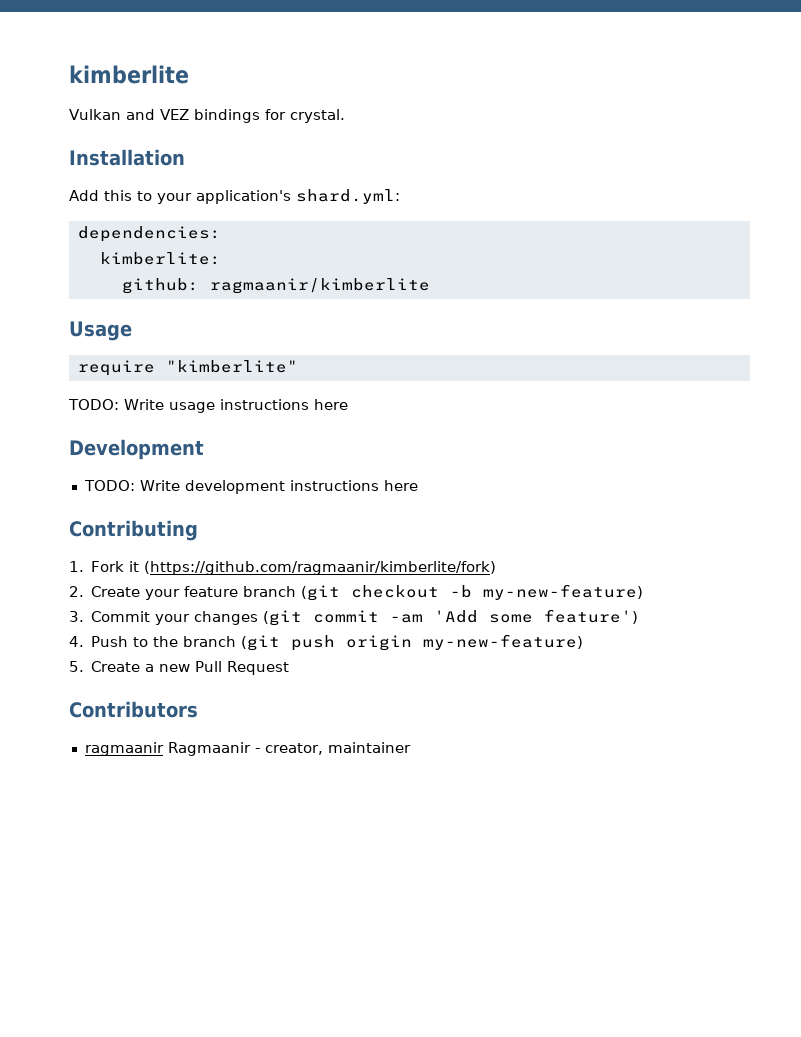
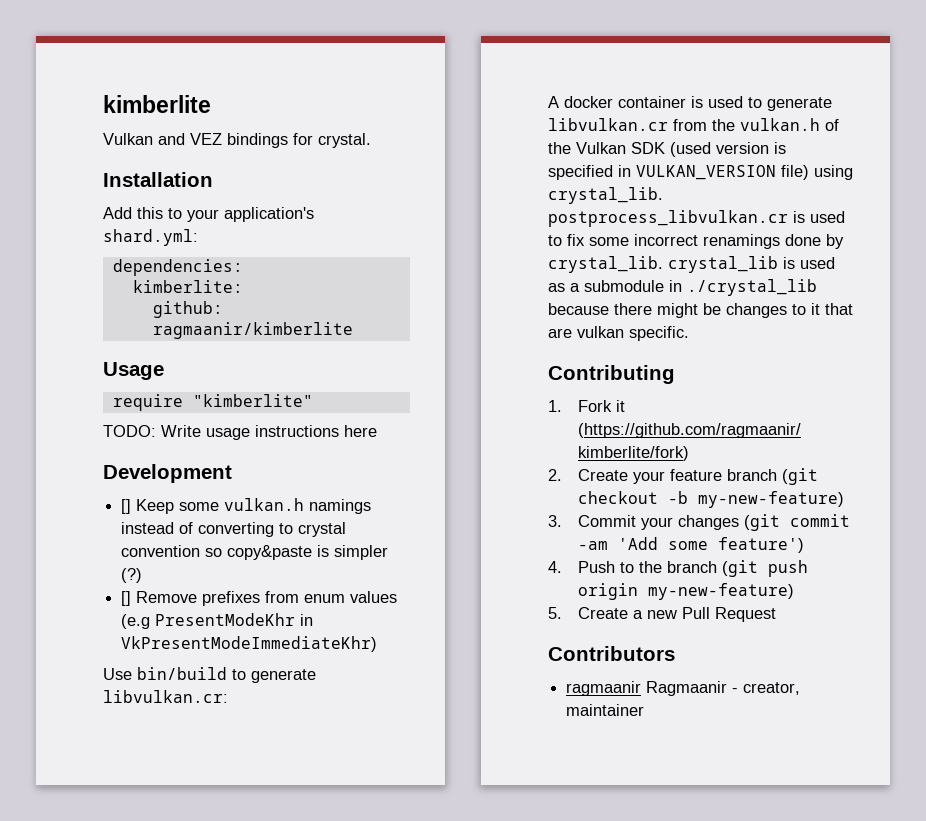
- TODO: Write development instructions here
+ [] Keep some vulkan.h namings instead of converting to crystal convention so copy&paste is simpler (?)
+ [] Remove prefixes from enum values (e.g PresentModeKhr in VkPresentModeImmediateKhr)
+ Use bin/build to generate libvulkan.cr:
+ A docker container is used to generate libvulkan.cr from the vulkan.h of the Vulkan SDK (used version is specified in VULKAN_VERSION file) using crystal_lib. postprocess_libvulkan.cr is used to fix some incorrect renamings done by crystal_lib. crystal_lib is used as a submodule in ./crystal_lib because there might be changes to it that are vulkan specific.

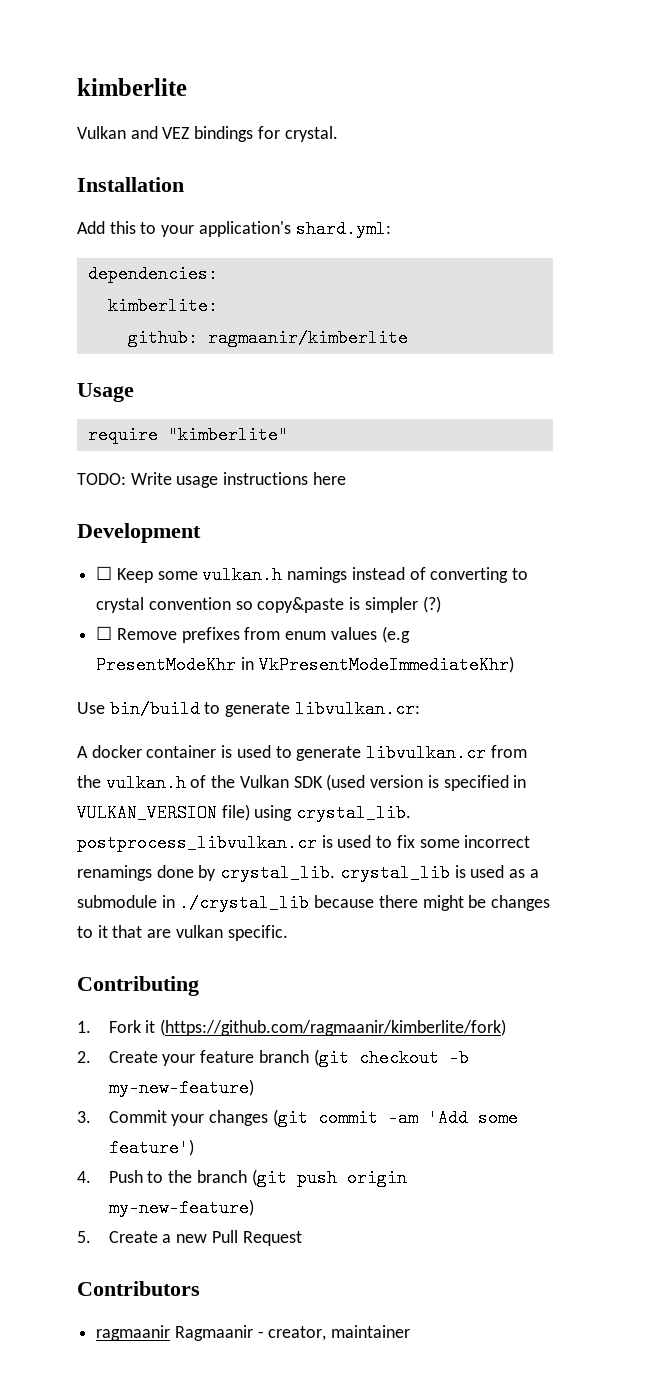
- [] Keep some vulkan.h namings instead of converting to crystal convention so copy&paste is simpler (?)
+ ☐ Keep some vulkan.h namings instead of converting to crystal convention so copy&paste is simpler (?)
- [] Remove prefixes from enum values (e.g PresentModeKhr in VkPresentModeImmediateKhr)
+ ☐ Remove prefixes from enum values (e.g PresentModeKhr in VkPresentModeImmediateKhr)

